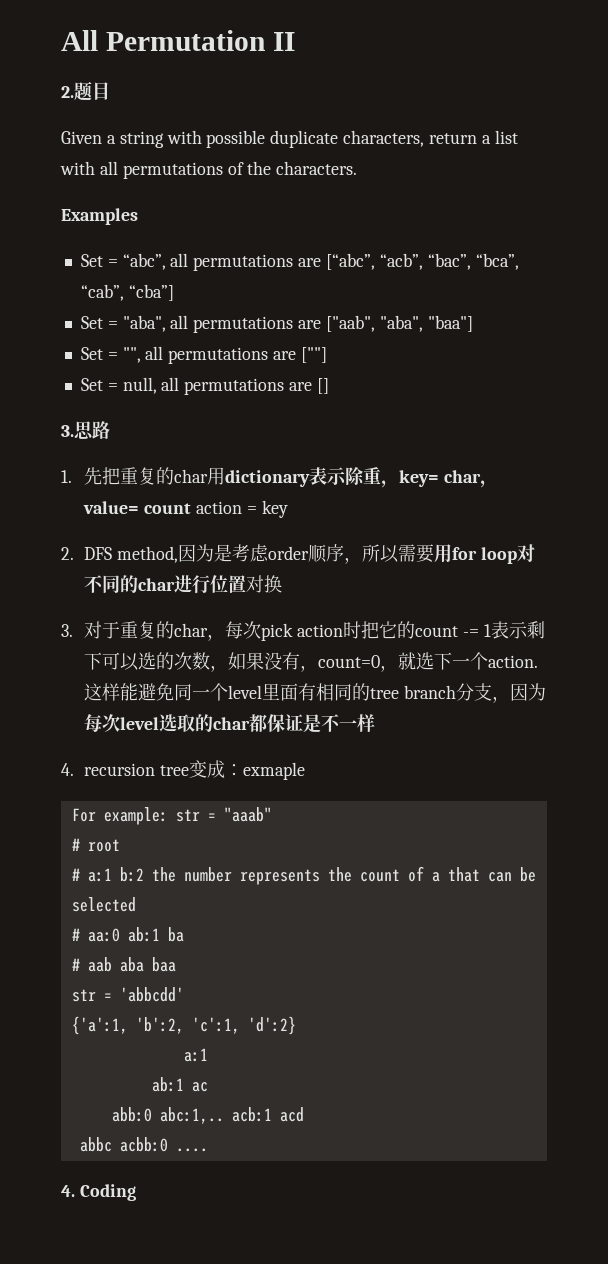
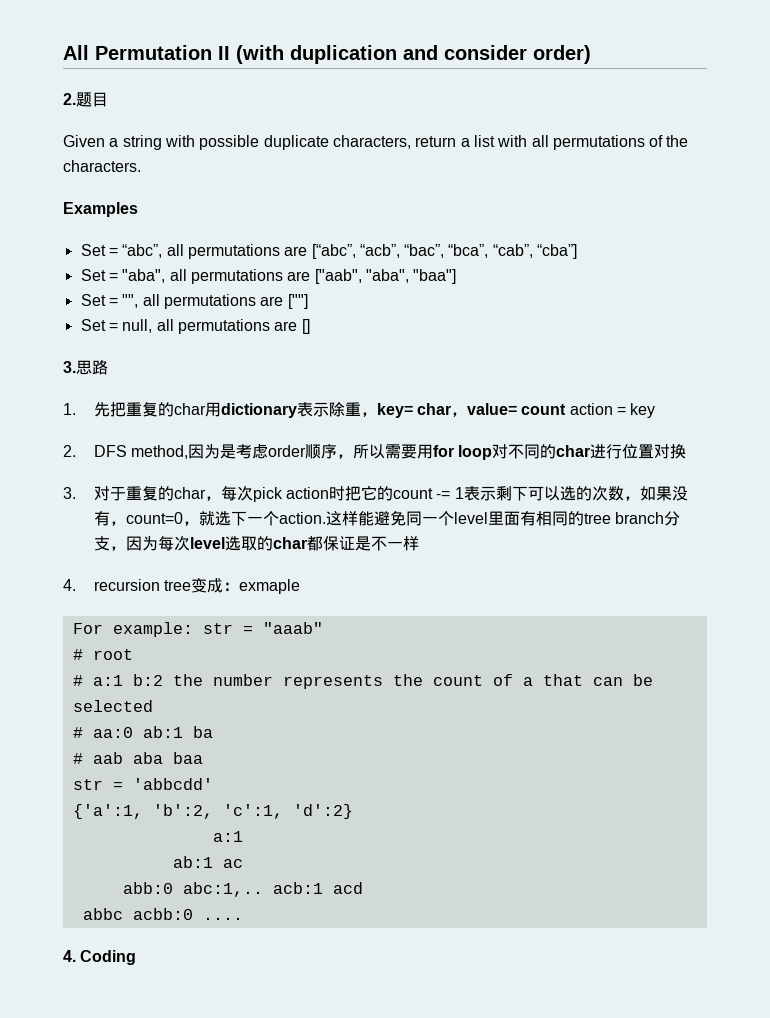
- All Permutation II
+ All Permutation II (with duplication and consider order)

